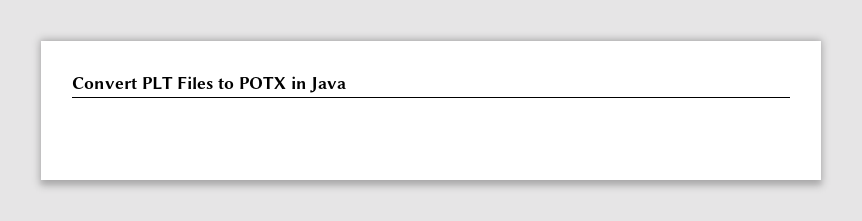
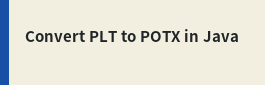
- Convert PLT Files to POTX in Java
+ Convert PLT to POTX in Java

